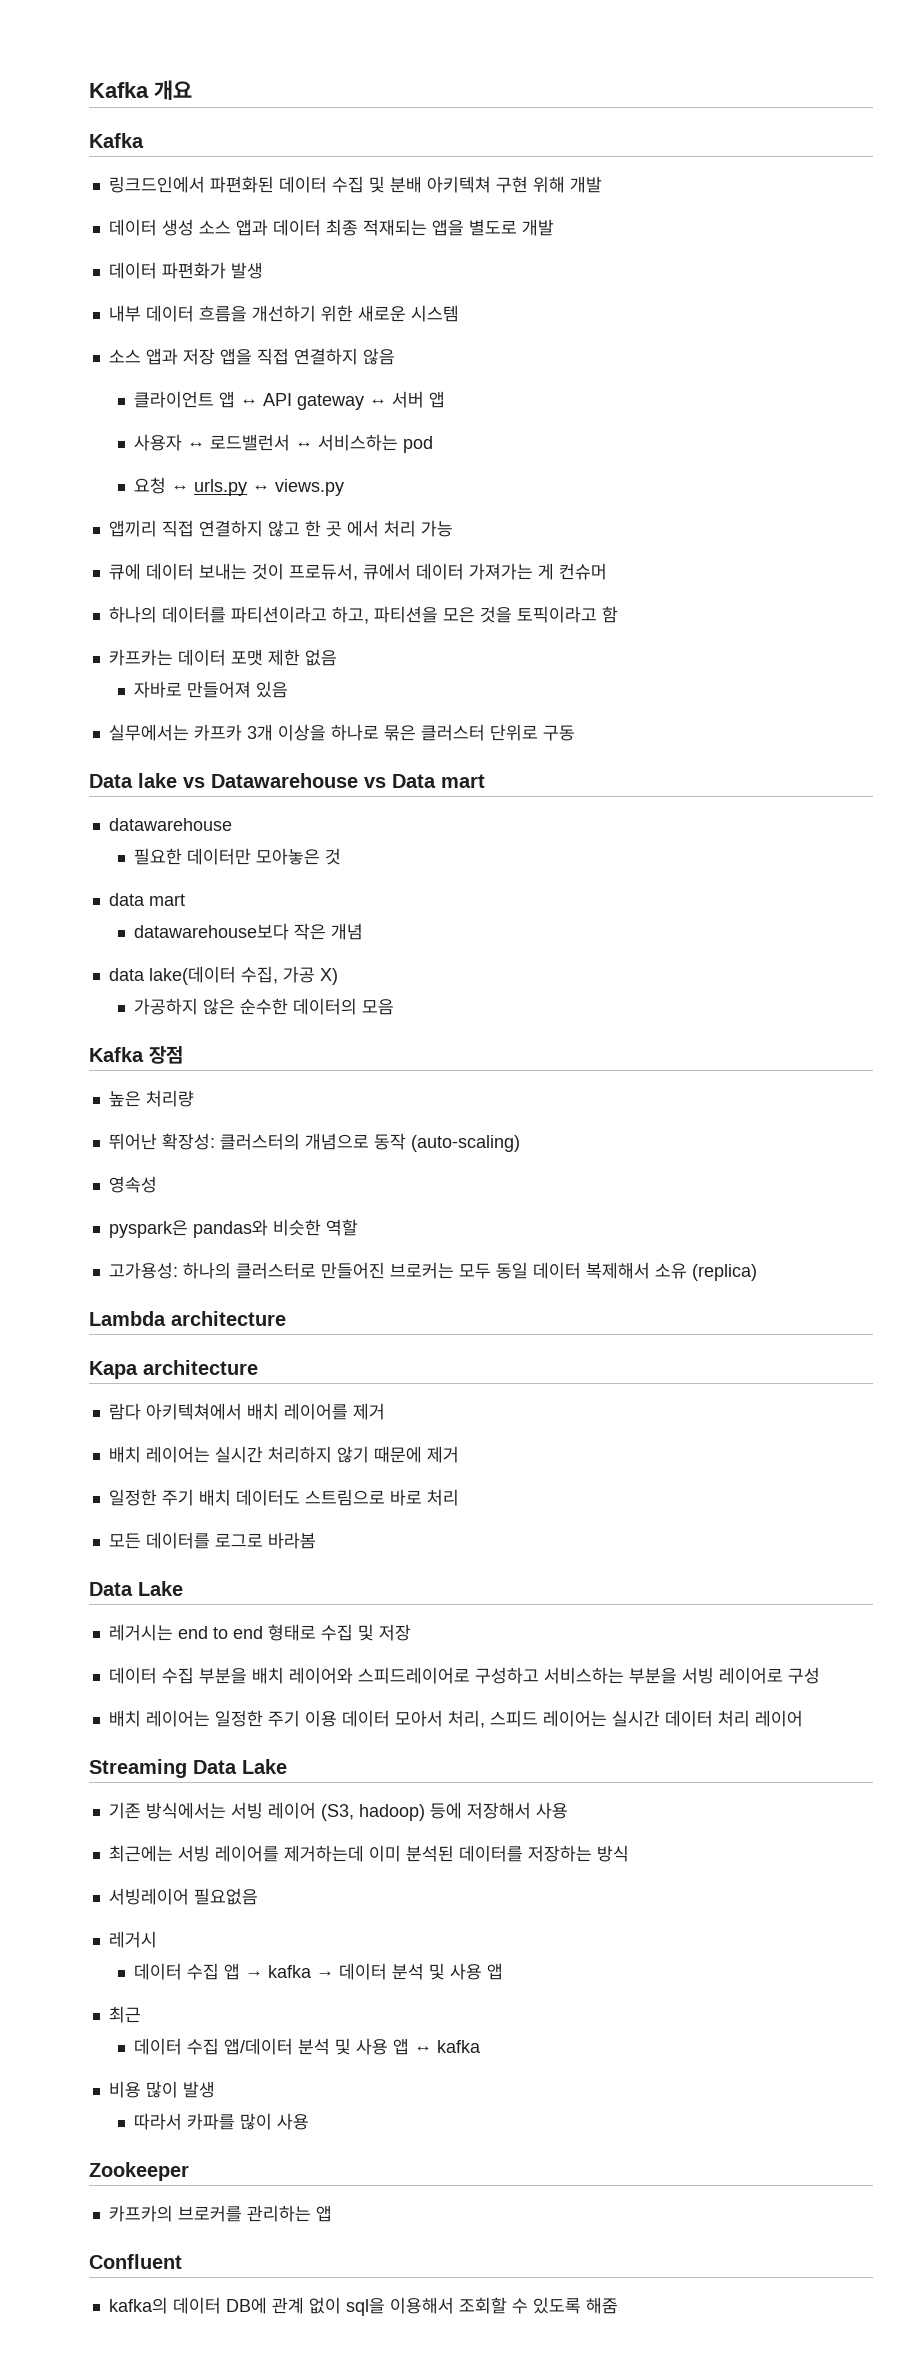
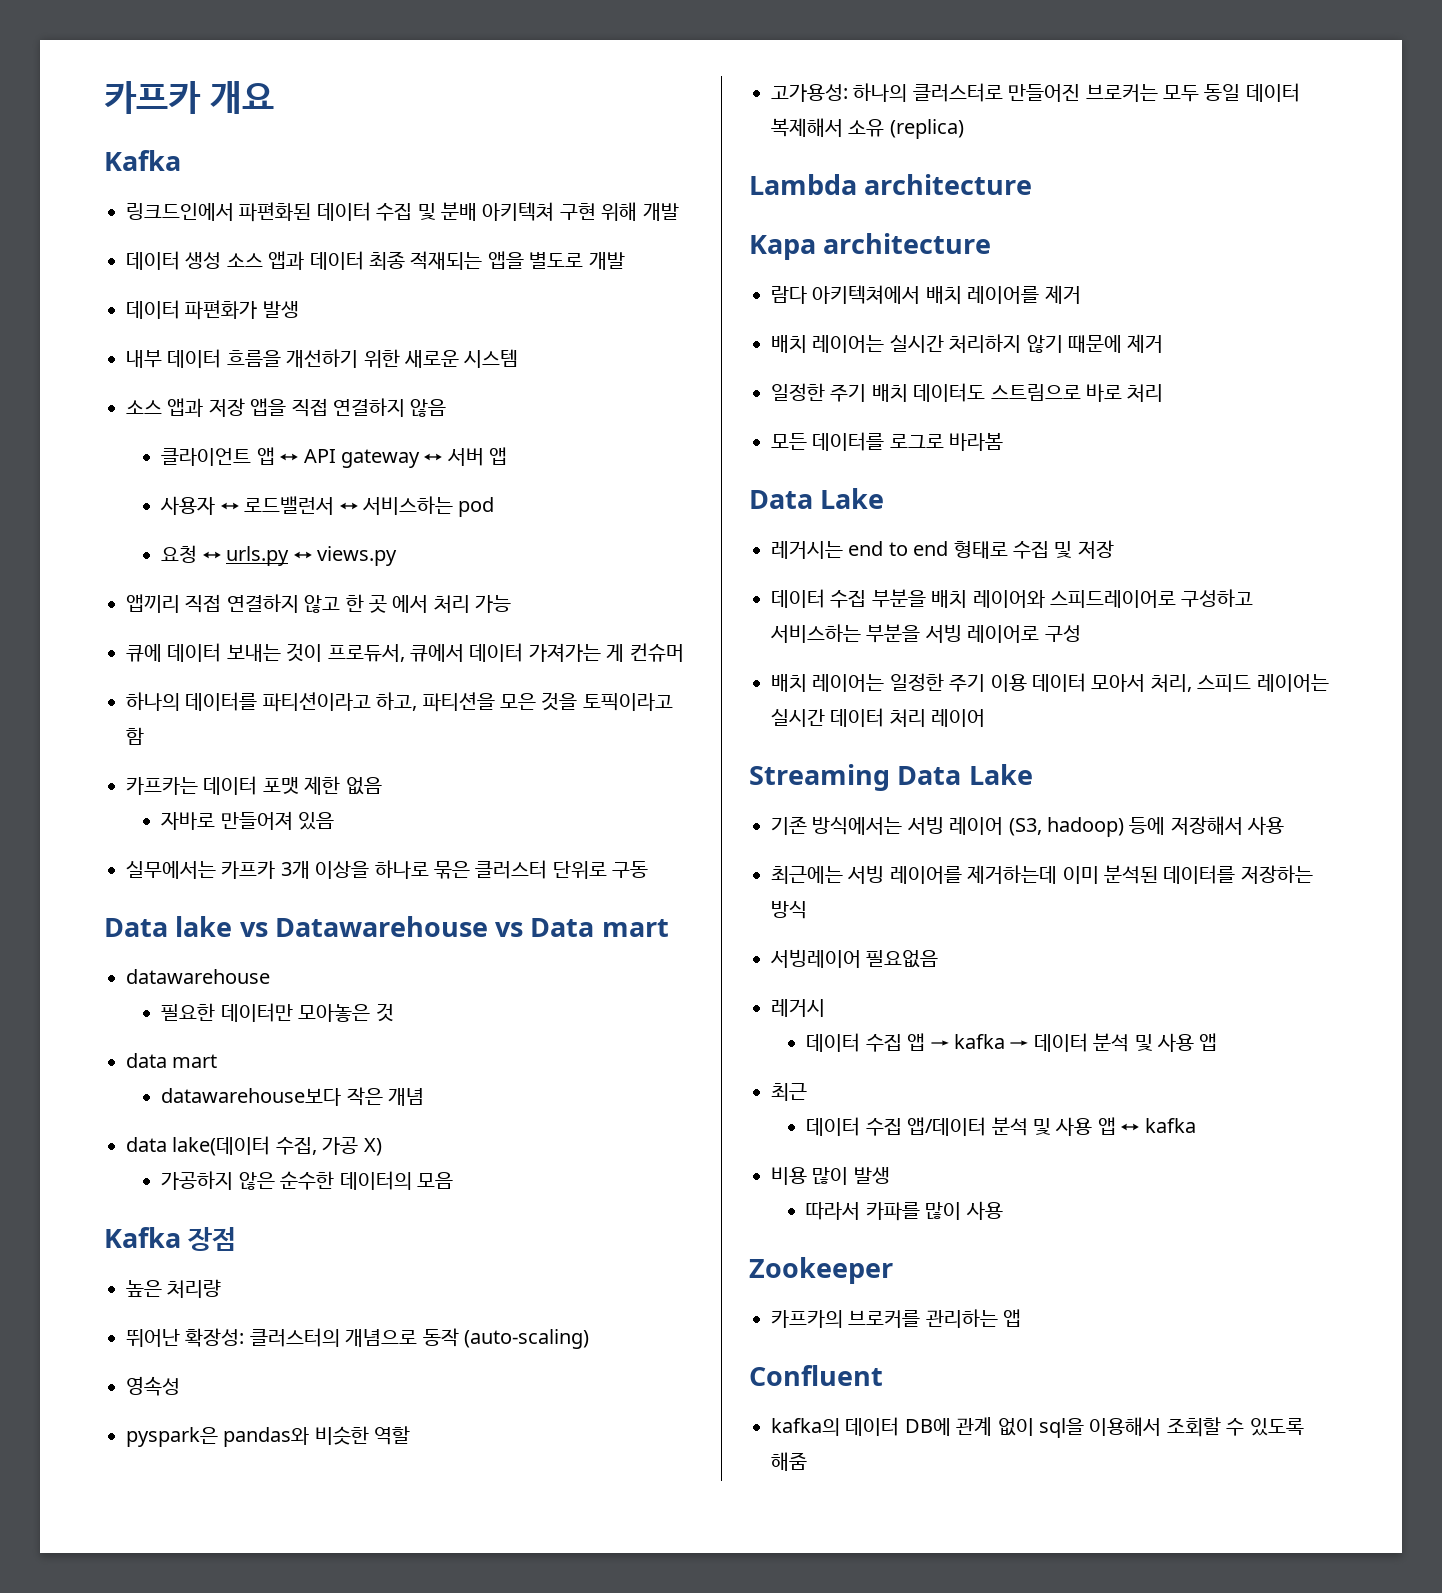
- Kafka 개요
+ 카프카 개요

